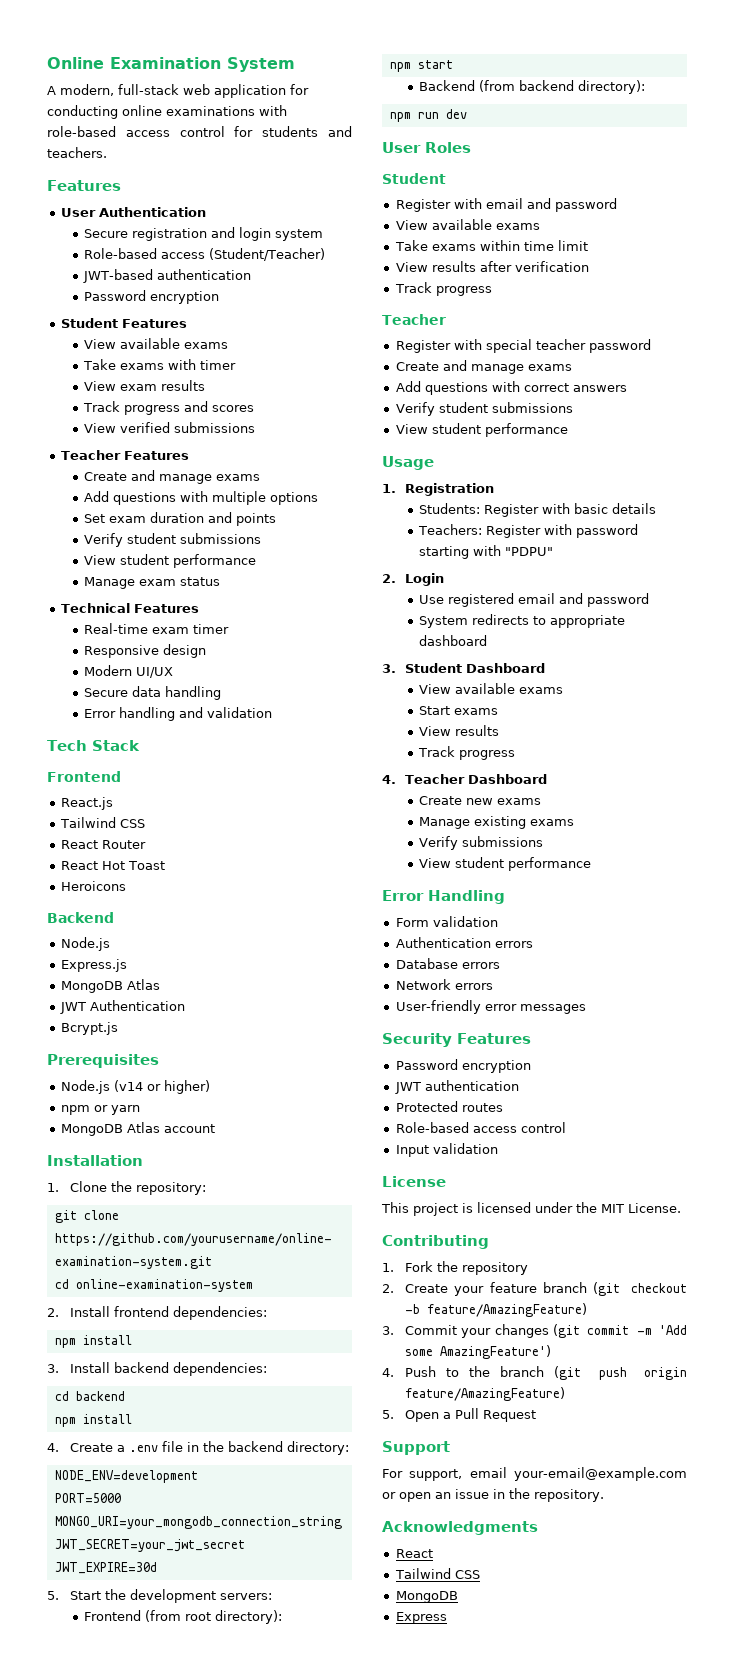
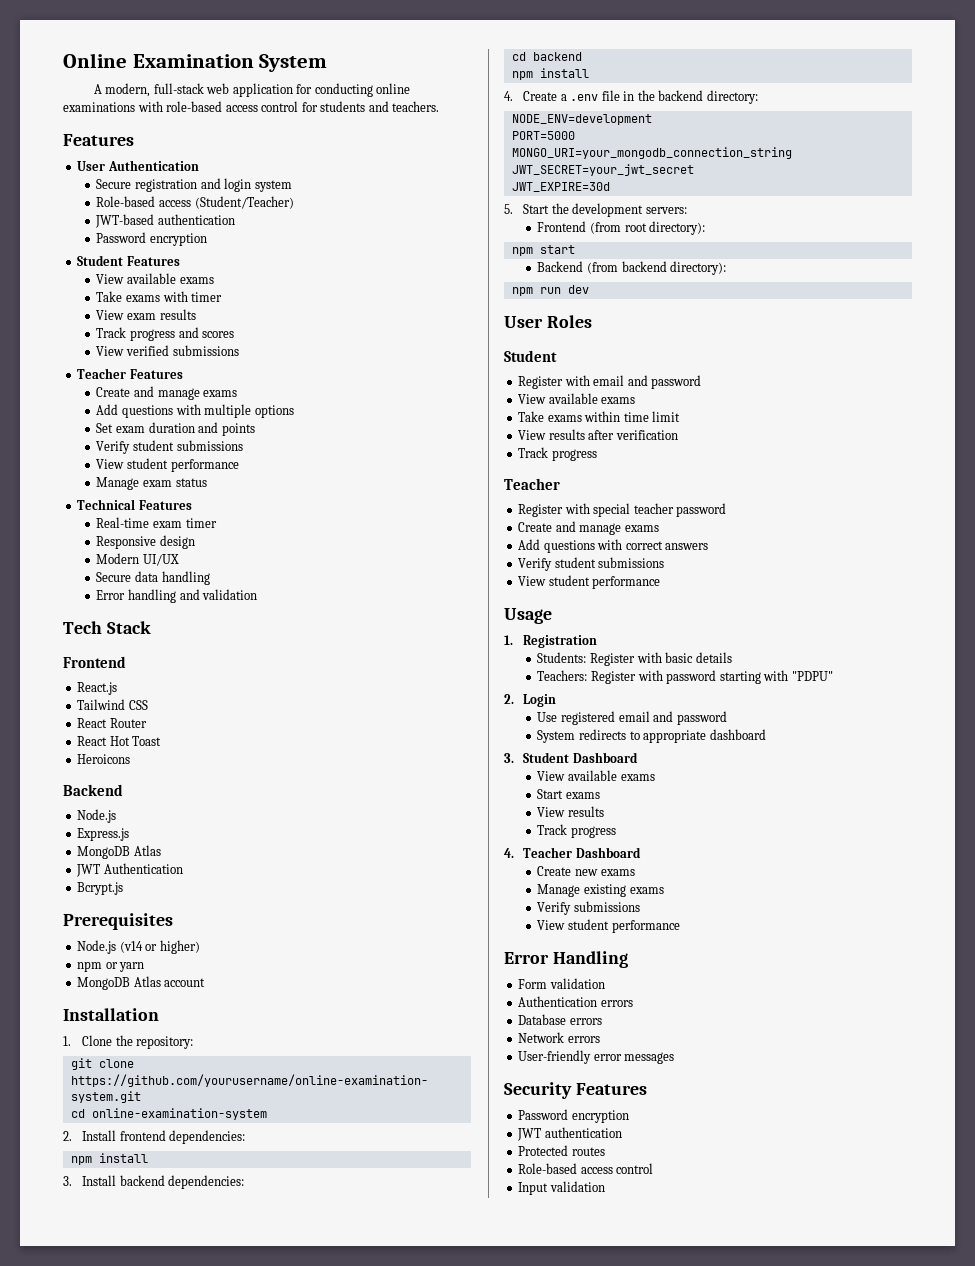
- License
- This project is licensed under the MIT License.
- Contributing
- 1. Fork the repository
- 2. Create your feature branch (git checkout -b feature/AmazingFeature)
- 3. Commit your changes (git commit -m 'Add some AmazingFeature')
- 4. Push to the branch (git push origin feature/AmazingFeature)
- 5. Open a Pull Request
- Support
- For support, email your-email@example.com or open an issue in the repository.
- Acknowledgments
- React
- Tailwind CSS
- MongoDB
- Express

